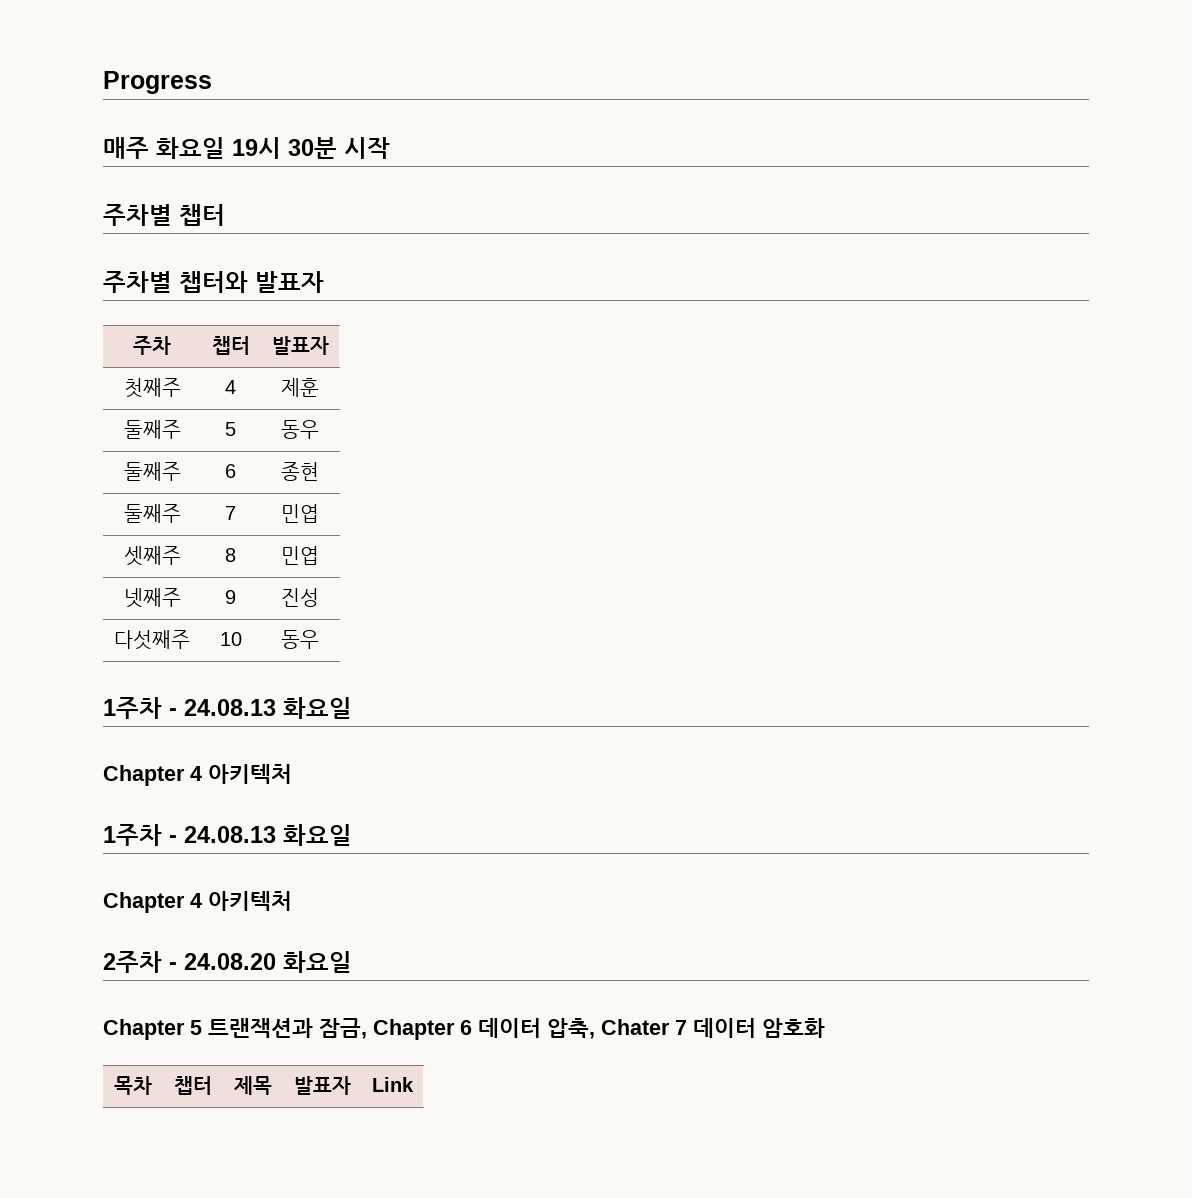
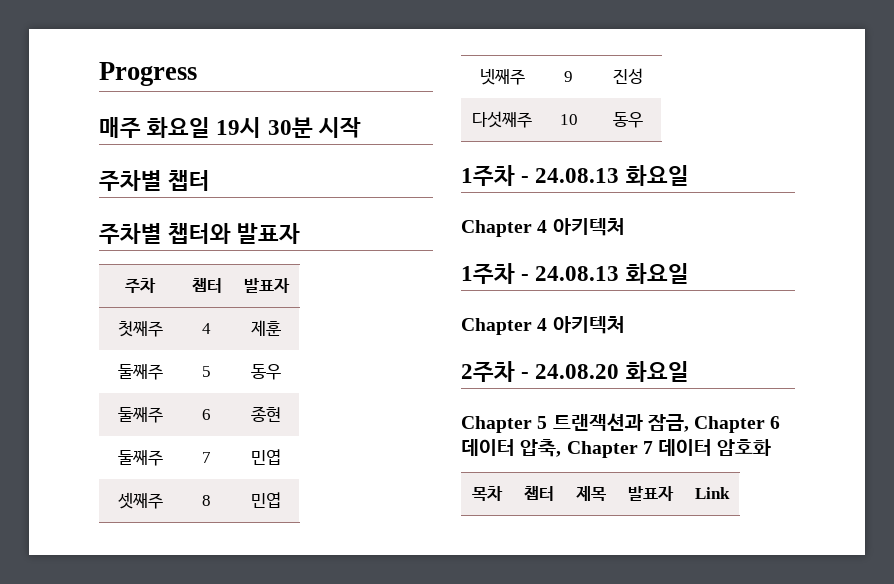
- Chapter 5 트랜잭션과 잠금, Chapter 6 데이터 압축, Chater 7 데이터 암호화
+ Chapter 5 트랜잭션과 잠금, Chapter 6 데이터 압축, Chapter 7 데이터 암호화

